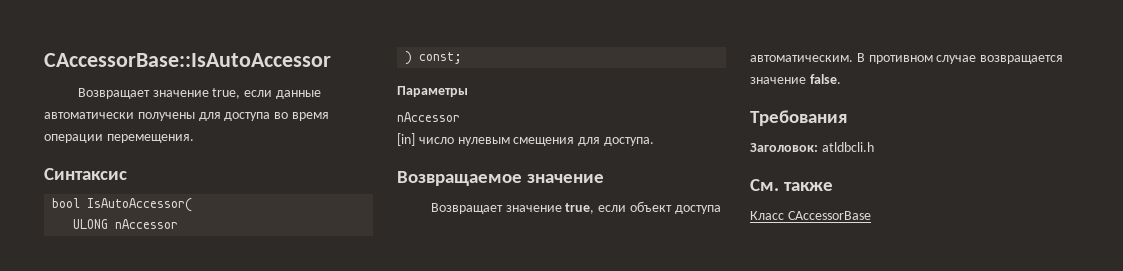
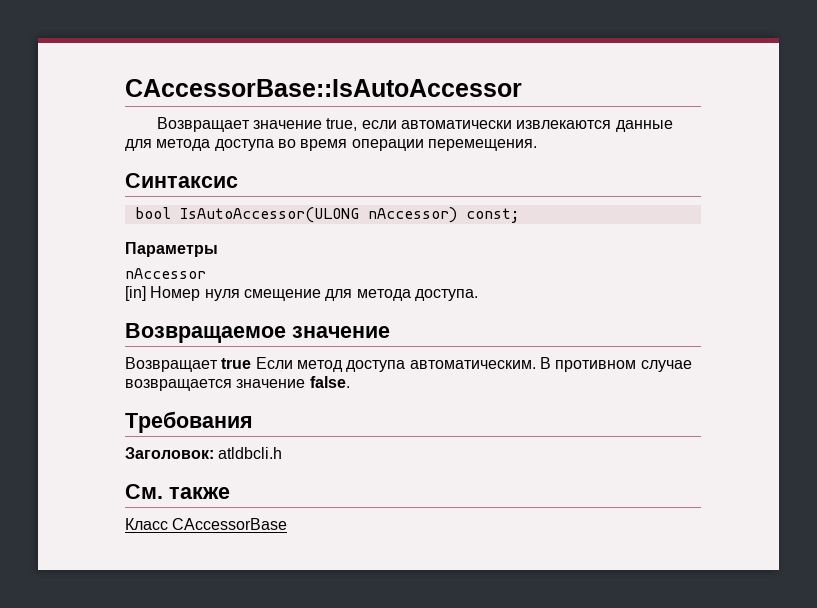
- Возвращает значение true, если данные автоматически получены для доступа во время операции перемещения.
+ Возвращает значение true, если автоматически извлекаются данные для метода доступа во время операции перемещения.
- bool IsAutoAccessor(
- ULONG nAccessor
- ) const;
+ bool IsAutoAccessor(ULONG nAccessor) const;
- [in] число нулевым смещения для доступа.
+ [in] Номер нуля смещение для метода доступа.
- Возвращает значение true, если объект доступа автоматическим.
+ Возвращает true Если метод доступа автоматическим.

